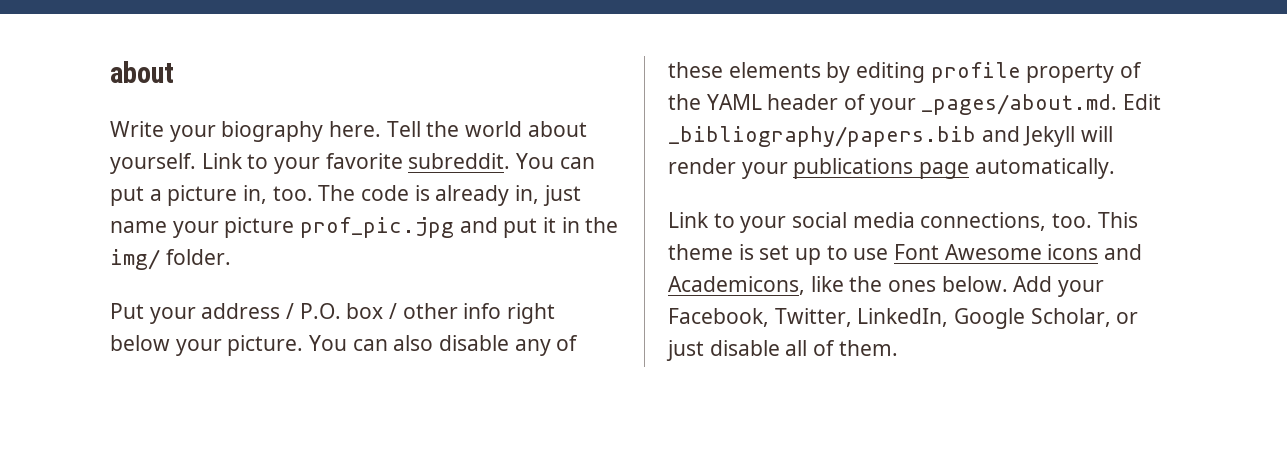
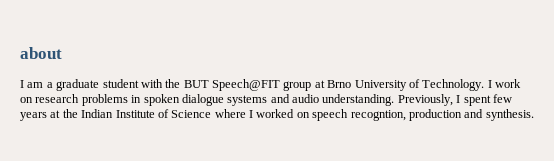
- Write your biography here. Tell the world about yourself. Link to your favorite subreddit. You can put a picture in, too. The code is already in, just name your picture prof_pic.jpg and put it in the img/ folder.
- Put your address / P.O. box / other info right below your picture. You can also disable any of these elements by editing profile property of the YAML header of your _pages/about.md. Edit _bibliography/papers.bib and Jekyll will render your publications page automatically.
- Link to your social media connections, too. This theme is set up to use Font Awesome icons and Academicons, like the ones below. Add your Facebook, Twitter, LinkedIn, Google Scholar, or just disable all of them.
+ I am a graduate student with the BUT Speech@FIT group at Brno University of Technology. I work on research problems in spoken dialogue systems and audio understanding. Previously, I spent few years at the Indian Institute of Science where I worked on speech recogntion, production and synthesis.

